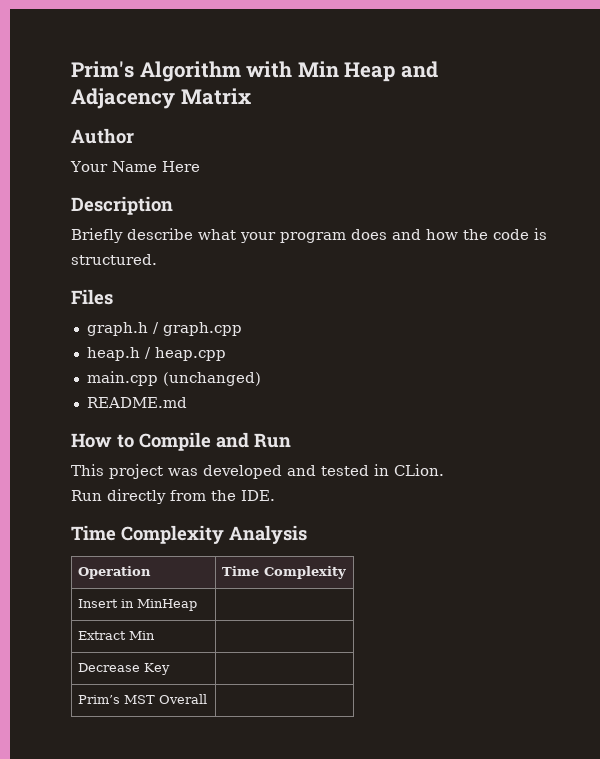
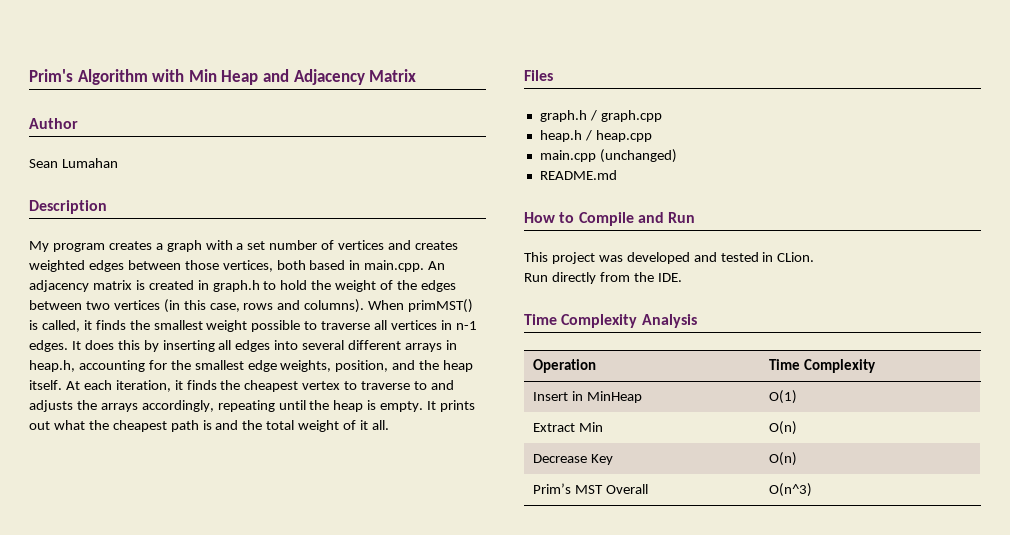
- Your Name Here
+ Sean Lumahan
  Description
- Briefly describe what your program does and how the code is structured.
+ My program creates a graph with a set number of vertices and creates weighted edges between those vertices, both based in main.cpp. An adjacency matrix is created in graph.h to hold the weight of the edges between two vertices (in this case, rows and columns). When primMST() is called, it finds the smallest weight possible to traverse all vertices in n-1 edges. It does this by inserting all edges into several different arrays in heap.h, accounting for the smallest edge weights, position, and the heap itself. At each iteration, it finds the cheapest vertex to traverse to and adjusts the arrays accordingly, repeating until the heap is empty. It prints out what the cheapest path is and the total weight of it all.
- Insert in MinHeap |
+ Insert in MinHeap | O(1)
- Extract Min |
+ Extract Min | O(n)
- Decrease Key |
+ Decrease Key | O(n)
- Prim’s MST Overall |
+ Prim’s MST Overall | O(n^3)

